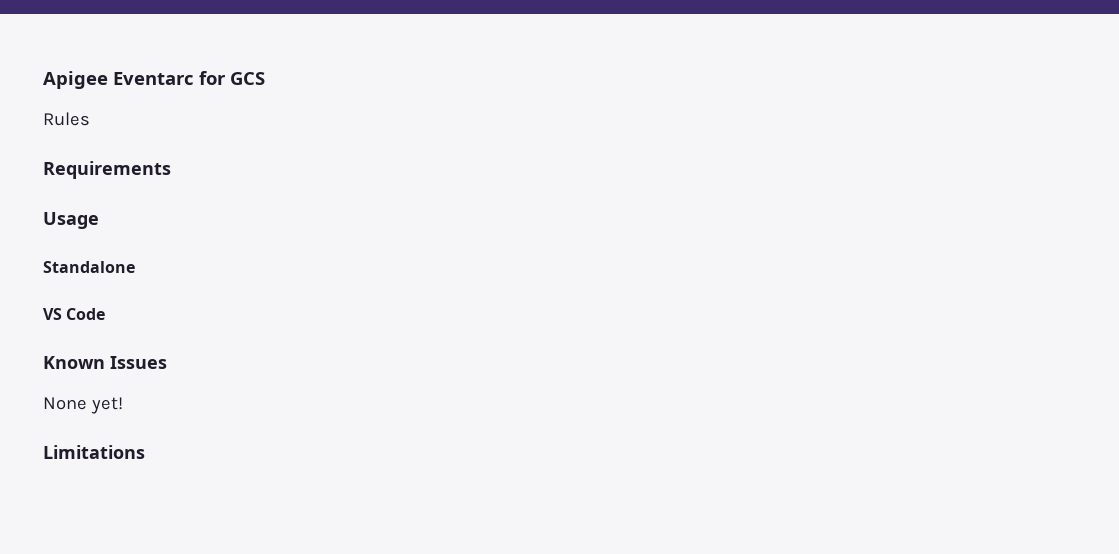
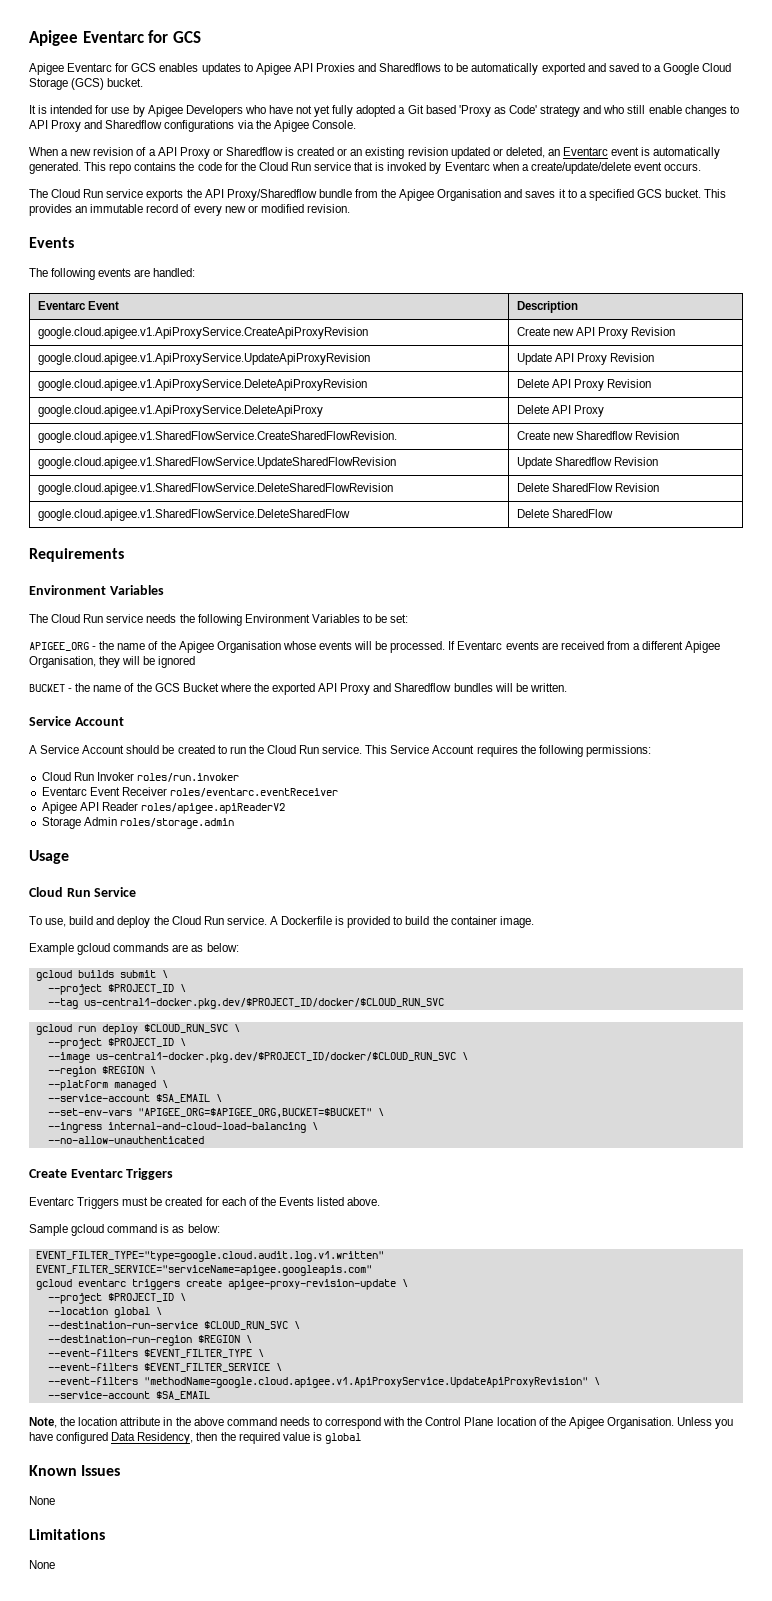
- Rules
+ Apigee Eventarc for GCS enables updates to Apigee API Proxies and Sharedflows to be automatically exported and saved to a Google Cloud Storage (GCS) bucket.
+ It is intended for use by Apigee Developers who have not yet fully adopted a Git based 'Proxy as Code' strategy and who still enable changes to API Proxy and Sharedflow configurations via the Apigee Console.
+ When a new revision of a API Proxy or Sharedflow is created or an existing revision updated or deleted, an Eventarc event is automatically generated. This repo contains the code for the Cloud Run service that is invoked by Eventarc when a create/update/delete event occurs.
+ The Cloud Run service exports the API Proxy/Sharedflow bundle from the Apigee Organisation and saves it to a specified GCS bucket. This provides an immutable record of every new or modified revision.
+ Events
+ The following events are handled:
+ Eventarc Event | Description
+ google.cloud.apigee.v1.ApiProxyService.CreateApiProxyRevision | Create new API Proxy Revision
+ google.cloud.apigee.v1.ApiProxyService.UpdateApiProxyRevision | Update API Proxy Revision
+ google.cloud.apigee.v1.ApiProxyService.DeleteApiProxyRevision | Delete API Proxy Revision
+ google.cloud.apigee.v1.ApiProxyService.DeleteApiProxy | Delete API Proxy
+ google.cloud.apigee.v1.SharedFlowService.CreateSharedFlowRevision. | Create new Sharedflow Revision
+ google.cloud.apigee.v1.SharedFlowService.UpdateSharedFlowRevision | Update Sharedflow Revision
+ google.cloud.apigee.v1.SharedFlowService.DeleteSharedFlowRevision | Delete SharedFlow Revision
+ google.cloud.apigee.v1.SharedFlowService.DeleteSharedFlow | Delete SharedFlow
  Requirements
+ Environment Variables
+ The Cloud Run service needs the following Environment Variables to be set:
+ APIGEE_ORG - the name of the Apigee Organisation whose events will be processed. If Eventarc events are received from a different Apigee Organisation, they will be ignored
+ BUCKET - the name of the GCS Bucket where the exported API Proxy and Sharedflow bundles will be written.
+ Service Account
+ A Service Account should be created to run the Cloud Run service. This Service Account requires the following permissions:
+ Cloud Run Invoker roles/run.invoker
+ Eventarc Event Receiver roles/eventarc.eventReceiver
+ Apigee API Reader roles/apigee.apiReaderV2
+ Storage Admin roles/storage.admin
  Usage
- Standalone
- VS Code
+ Cloud Run Service
+ To use, build and deploy the Cloud Run service. A Dockerfile is provided to build the container image.
+ Example gcloud commands are as below:
+ gcloud builds submit \
+ --project $PROJECT_ID \
+ --tag us-central1-docker.pkg.dev/$PROJECT_ID/docker/$CLOUD_RUN_SVC
+ gcloud run deploy $CLOUD_RUN_SVC \
+ --project $PROJECT_ID \
+ --image us-central1-docker.pkg.dev/$PROJECT_ID/docker/$CLOUD_RUN_SVC \
+ --region $REGION \
+ --platform managed \
+ --service-account $SA_EMAIL \
+ --set-env-vars "APIGEE_ORG=$APIGEE_ORG,BUCKET=$BUCKET" \
+ --ingress internal-and-cloud-load-balancing \
+ --no-allow-unauthenticated
+ Create Eventarc Triggers
+ Eventarc Triggers must be created for each of the Events listed above.
+ Sample gcloud command is as below:
+ EVENT_FILTER_TYPE="type=google.cloud.audit.log.v1.written"
+ EVENT_FILTER_SERVICE="serviceName=apigee.googleapis.com"
+ gcloud eventarc triggers create apigee-proxy-revision-update \
+ --project $PROJECT_ID \
+ --location global \
+ --destination-run-service $CLOUD_RUN_SVC \
+ --destination-run-region $REGION \
+ --event-filters $EVENT_FILTER_TYPE \
+ --event-filters $EVENT_FILTER_SERVICE \
+ --event-filters "methodName=google.cloud.apigee.v1.ApiProxyService.UpdateApiProxyRevision" \
+ --service-account $SA_EMAIL
+ Note, the location attribute in the above command needs to correspond with the Control Plane location of the Apigee Organisation. Unless you have configured Data Residency, then the required value is global
  Known Issues
- None yet!
+ None
  Limitations
+ None

